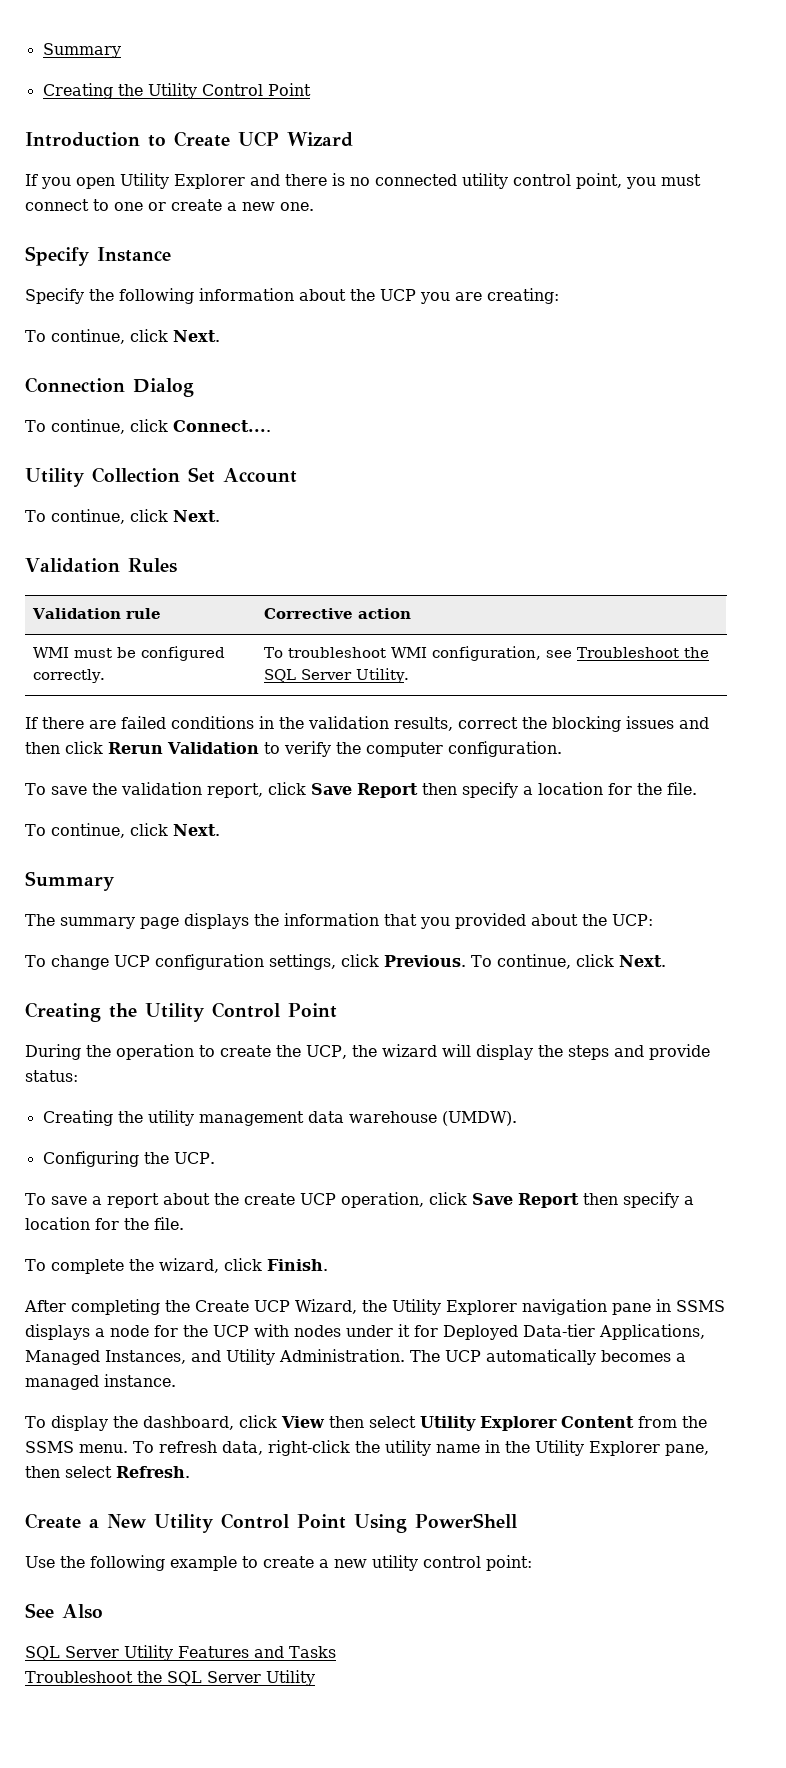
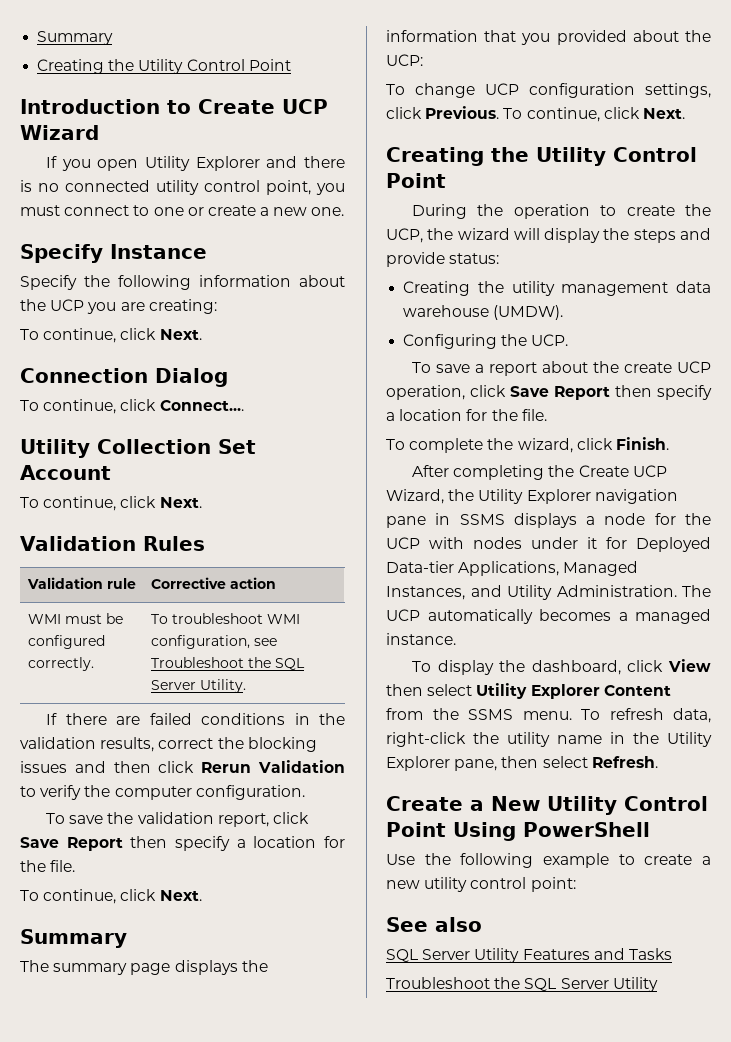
- See Also
+ See also

